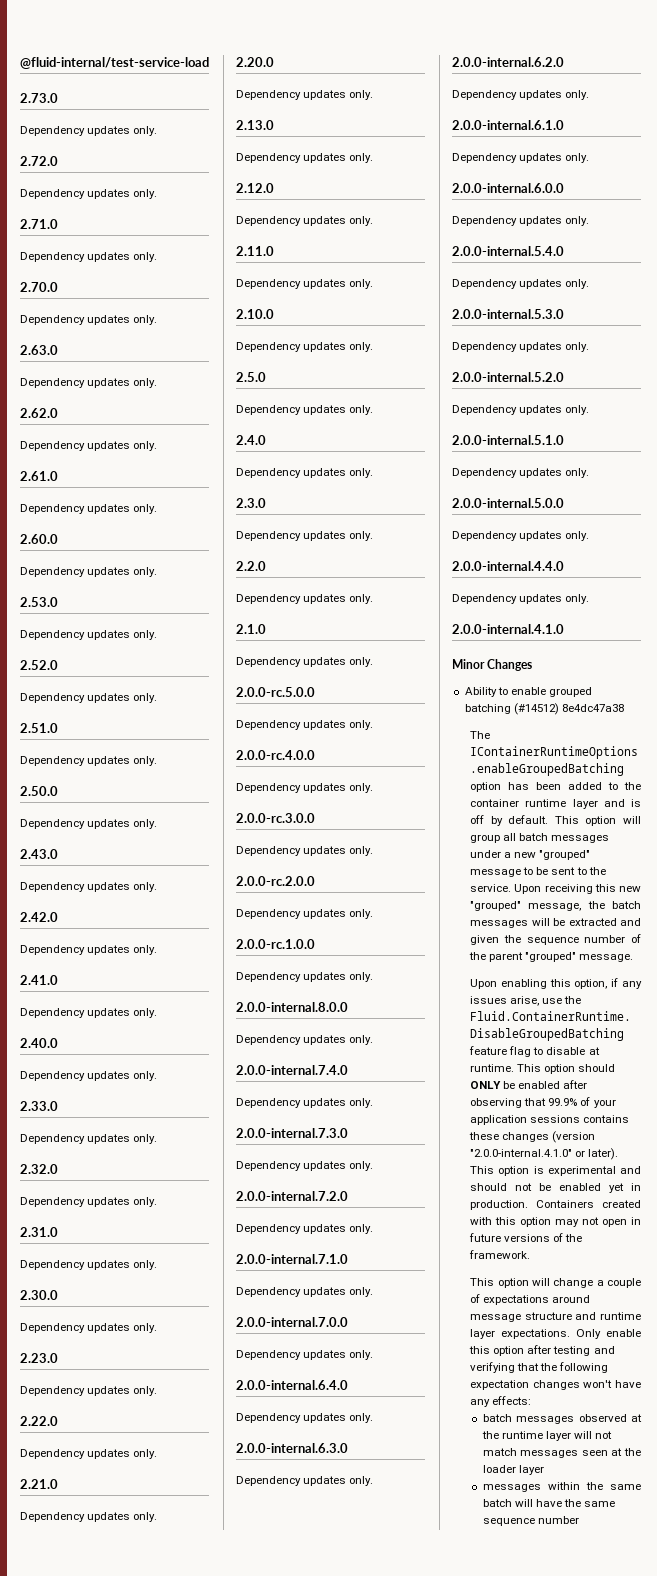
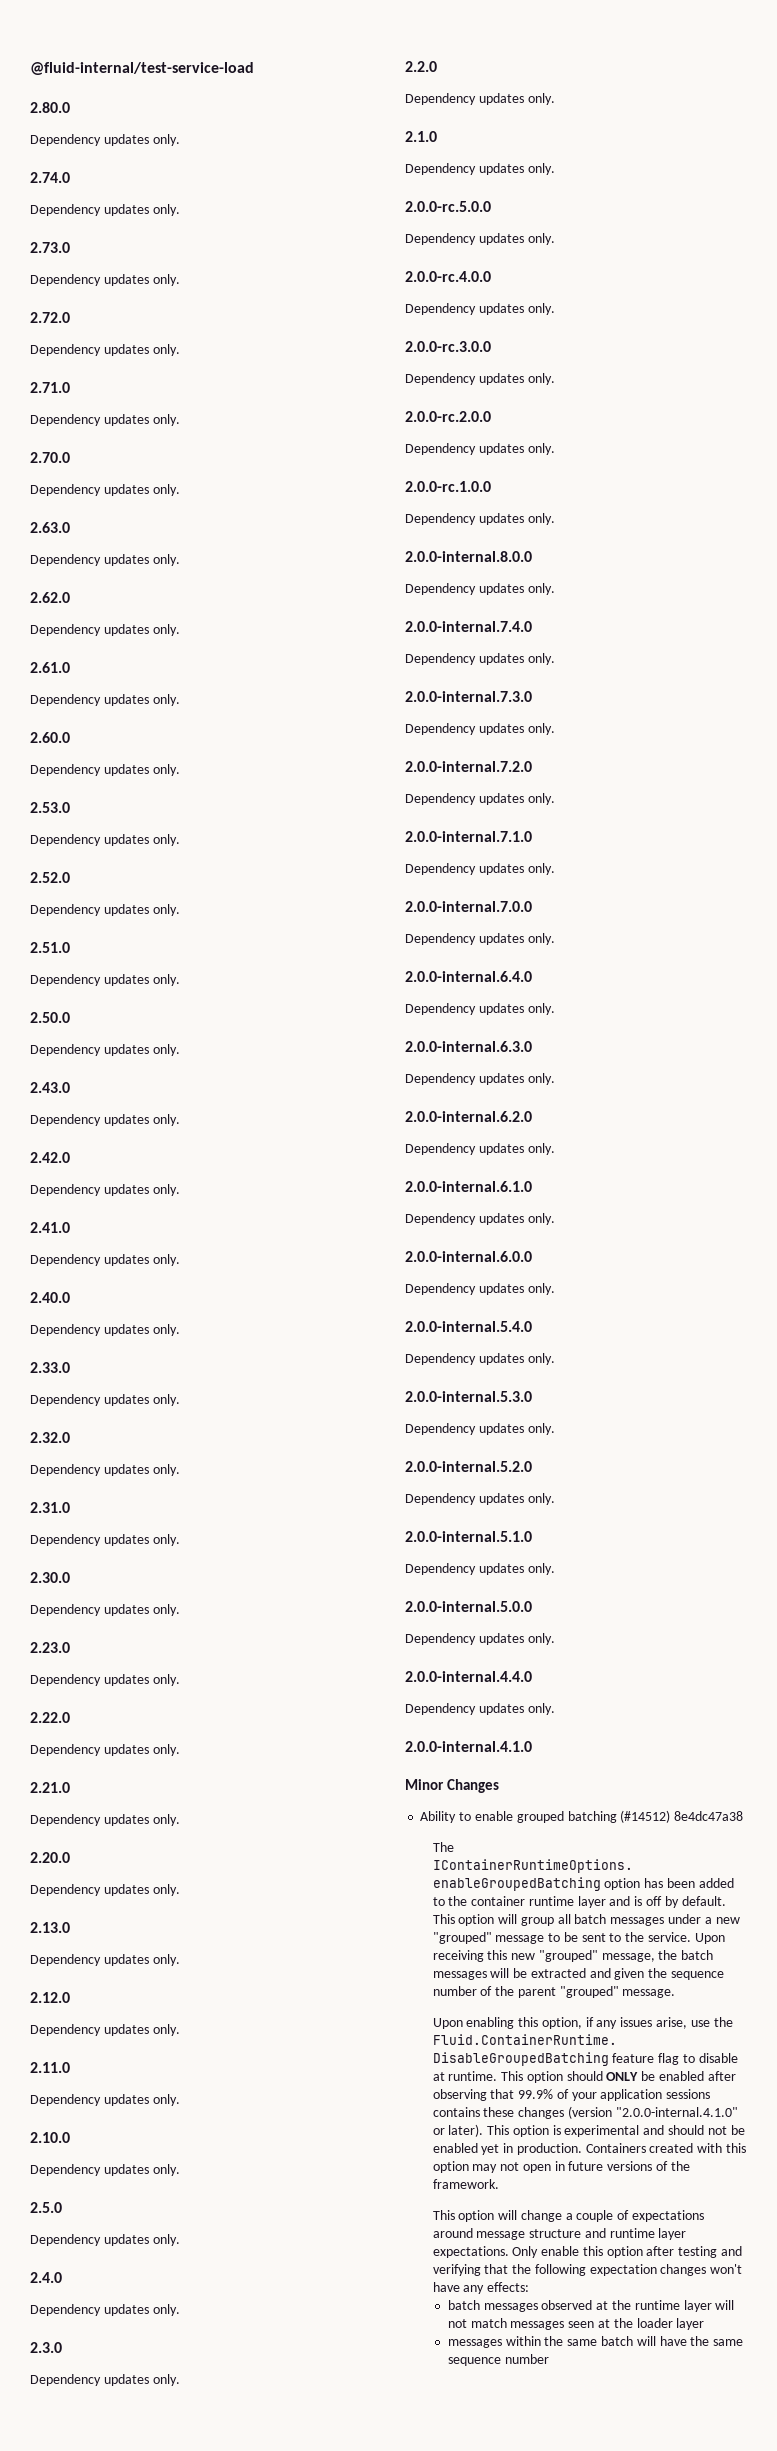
+ 2.80.0
+ Dependency updates only.
+ 2.74.0
+ Dependency updates only.

